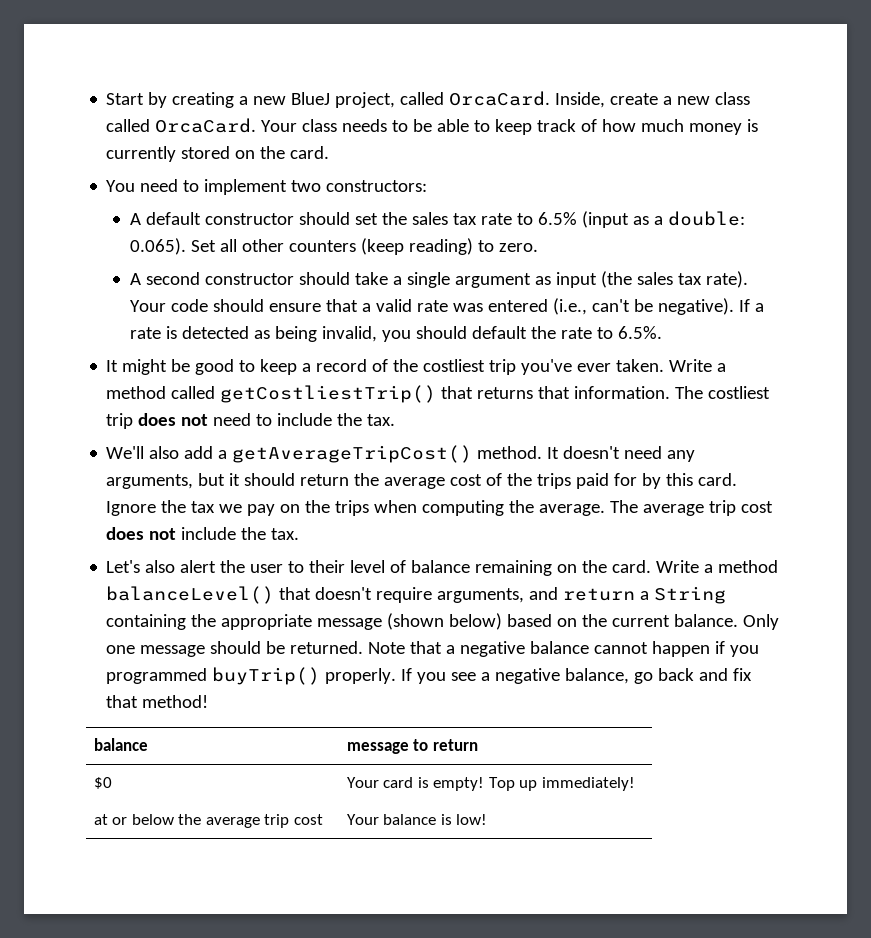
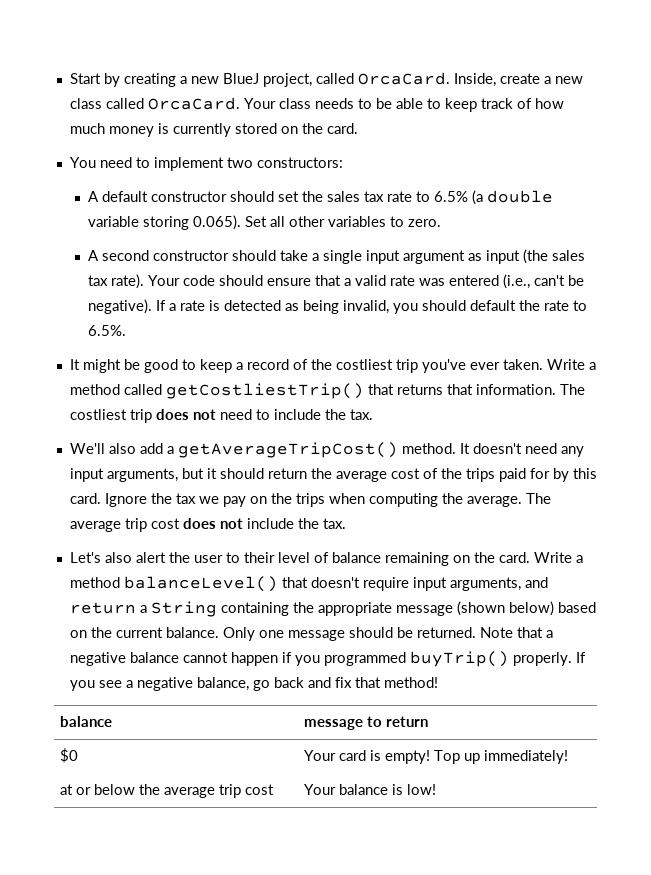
- A default constructor should set the sales tax rate to 6.5% (input as a double: 0.065). Set all other counters (keep reading) to zero.
+ A default constructor should set the sales tax rate to 6.5% (a double variable storing 0.065). Set all other variables to zero.
- A second constructor should take a single argument as input (the sales tax rate).
+ A second constructor should take a single input argument as input (the sales tax rate).
- It doesn't need any arguments, but it should return the average cost of the trips paid for by this card.
+ It doesn't need any input arguments, but it should return the average cost of the trips paid for by this card.
- Write a method balanceLevel() that doesn't require arguments, and return a String containing the appropriate message (shown below) based on the current balance.
+ Write a method balanceLevel() that doesn't require input arguments, and return a String containing the appropriate message (shown below) based on the current balance.

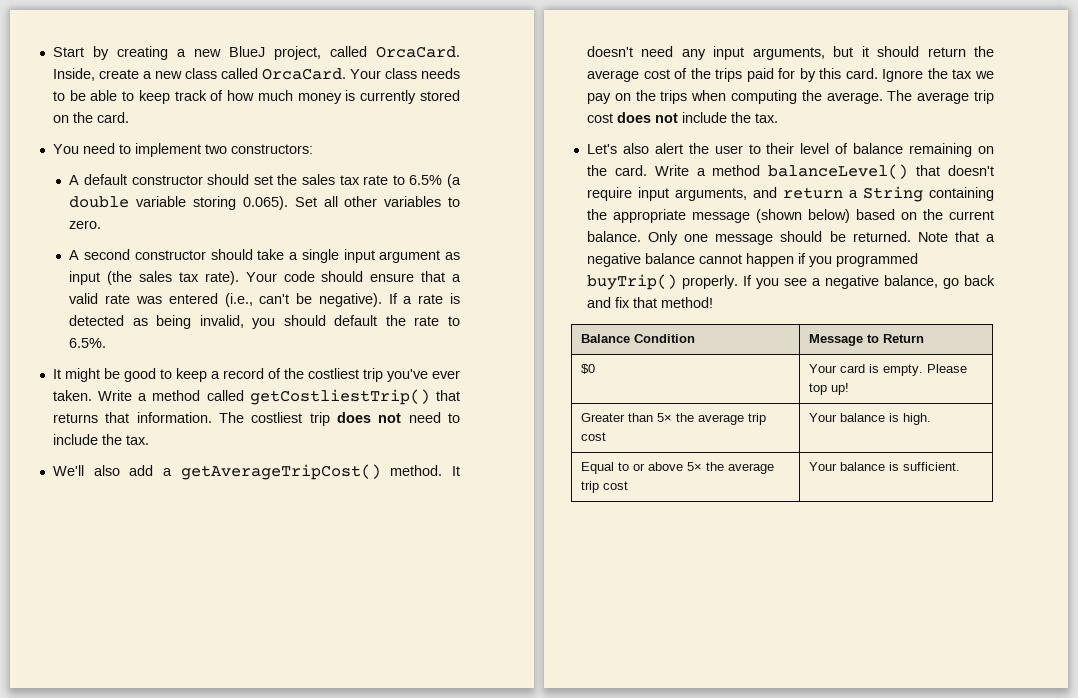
- balance | message to return
+ Balance Condition | Message to Return
- $0 | Your card is empty! Top up immediately!
- at or below the average trip cost | Your balance is low!
+ $0 | Your card is empty. Please top up!
+ Greater than 5× the average trip cost | Your balance is high.
+ Equal to or above 5× the average trip cost | Your balance is sufficient.

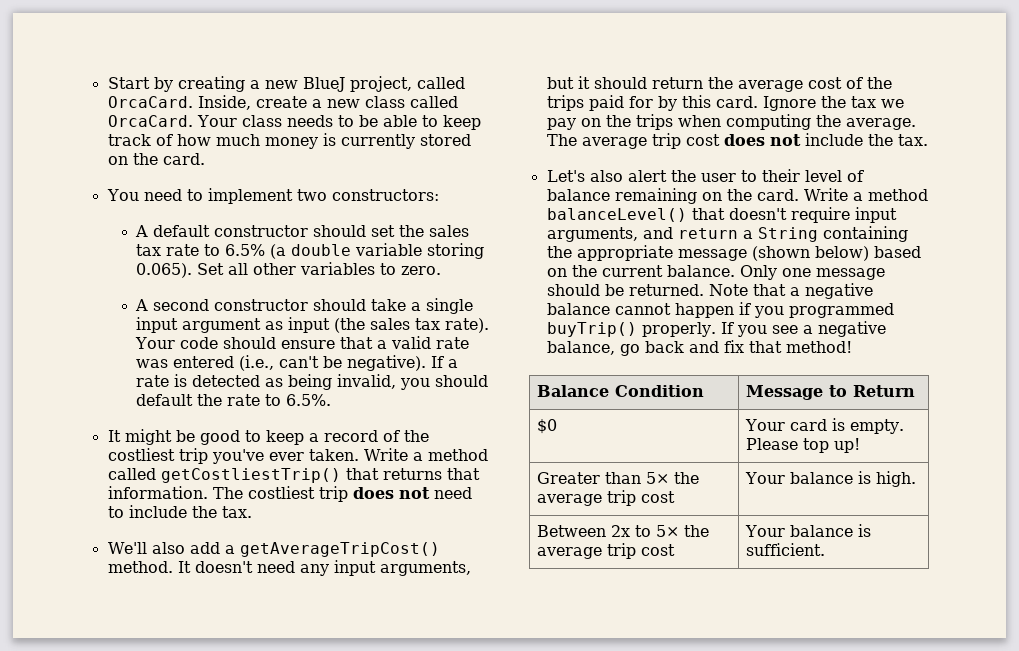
- Equal to or above 5× the average trip cost | Your balance is sufficient.
+ Between 2x to 5× the average trip cost | Your balance is sufficient.

